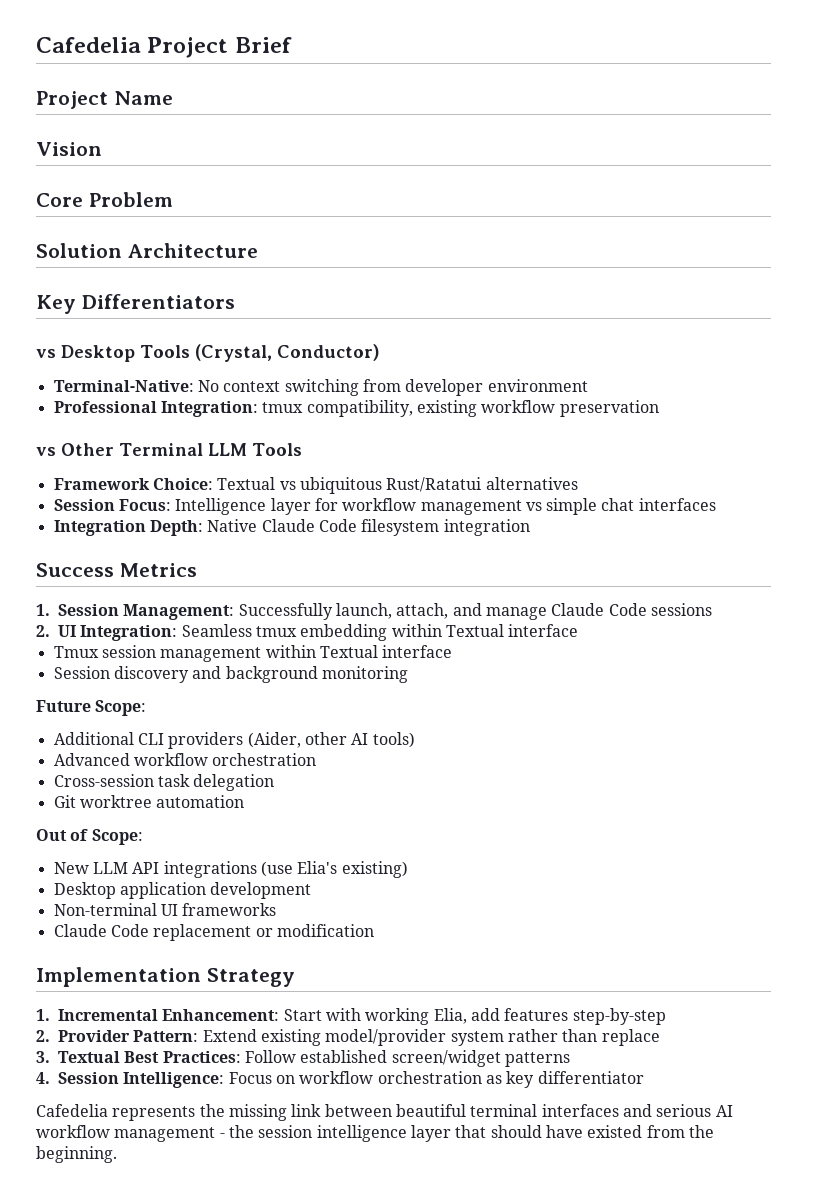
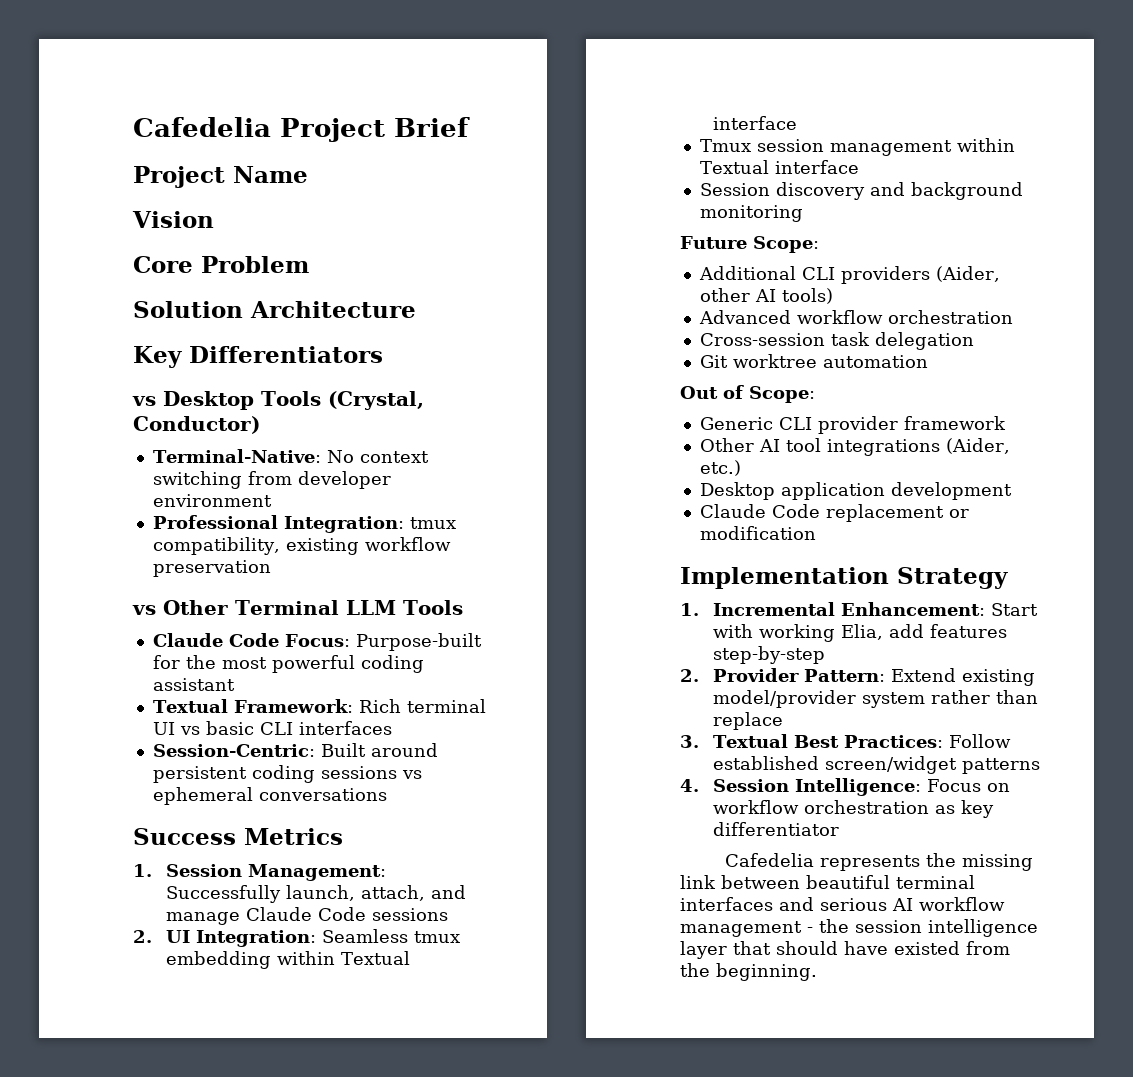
- Framework Choice: Textual vs ubiquitous Rust/Ratatui alternatives
- Session Focus: Intelligence layer for workflow management vs simple chat interfaces
- Integration Depth: Native Claude Code filesystem integration
+ Claude Code Focus: Purpose-built for the most powerful coding assistant
+ Textual Framework: Rich terminal UI vs basic CLI interfaces
+ Session-Centric: Built around persistent coding sessions vs ephemeral conversations
- New LLM API integrations (use Elia's existing)
+ Generic CLI provider framework
+ Other AI tool integrations (Aider, etc.)
- Non-terminal UI frameworks

